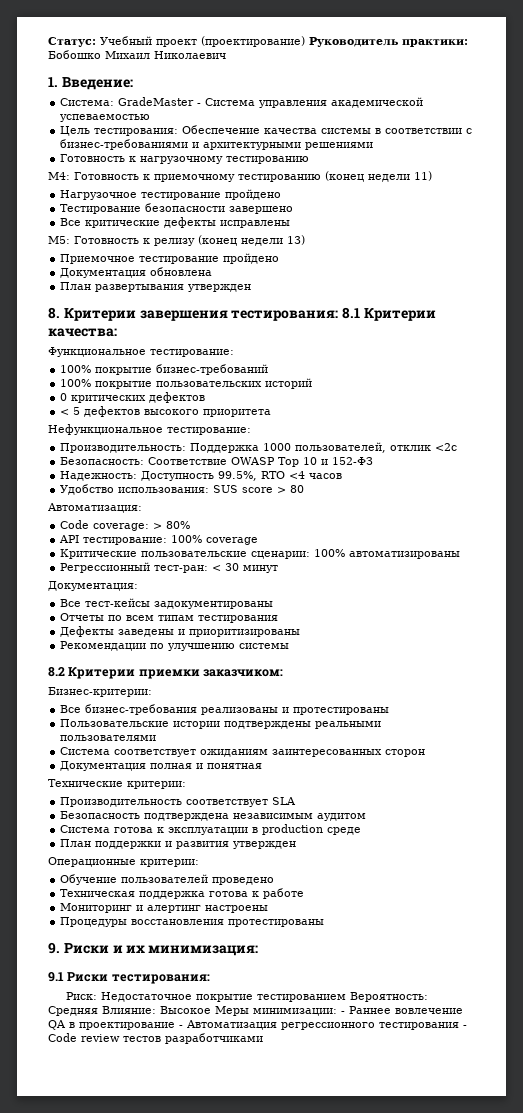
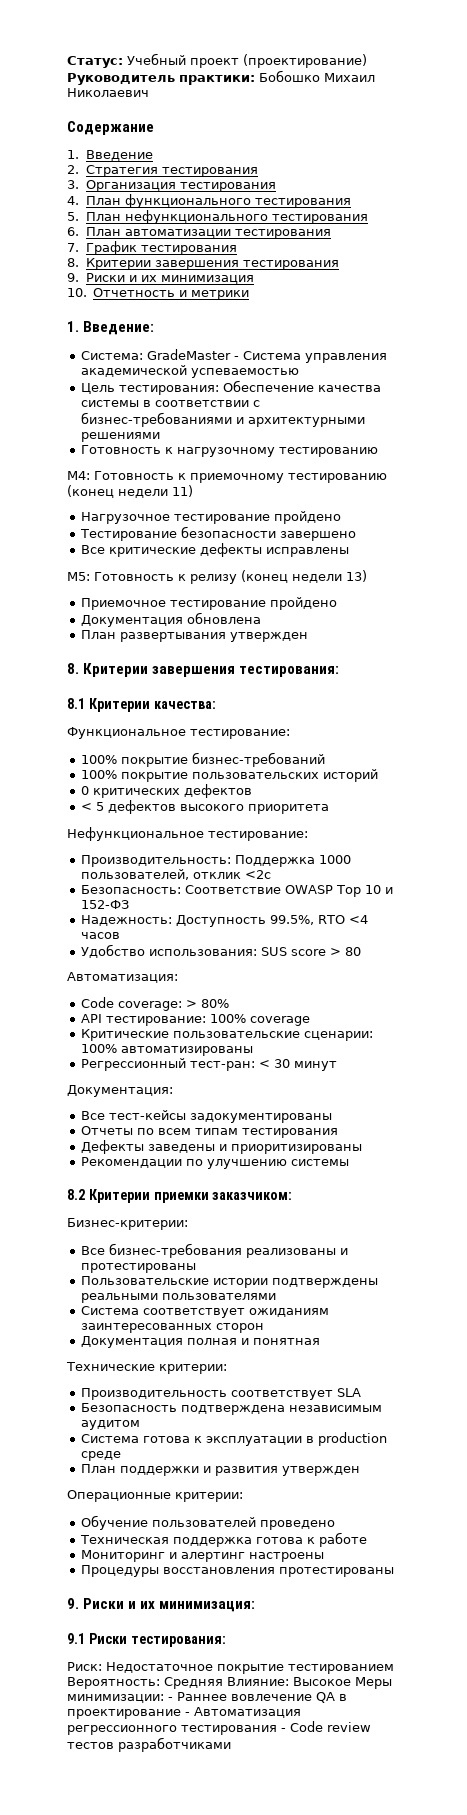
+ Содержание
+ 1. Введение
+ 2. Стратегия тестирования
+ 3. Организация тестирования
+ 4. План функционального тестирования
+ 5. План нефункционального тестирования
+ 6. План автоматизации тестирования
+ 7. График тестирования
+ 8. Критерии завершения тестирования
+ 9. Риски и их минимизация
+ 10. Отчетность и метрики
- 8. Критерии завершения тестирования: 8.1 Критерии качества:
+ 8. Критерии завершения тестирования:
+ 8.1 Критерии качества:

